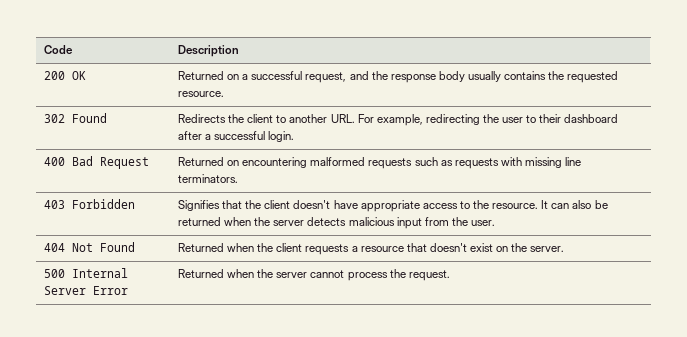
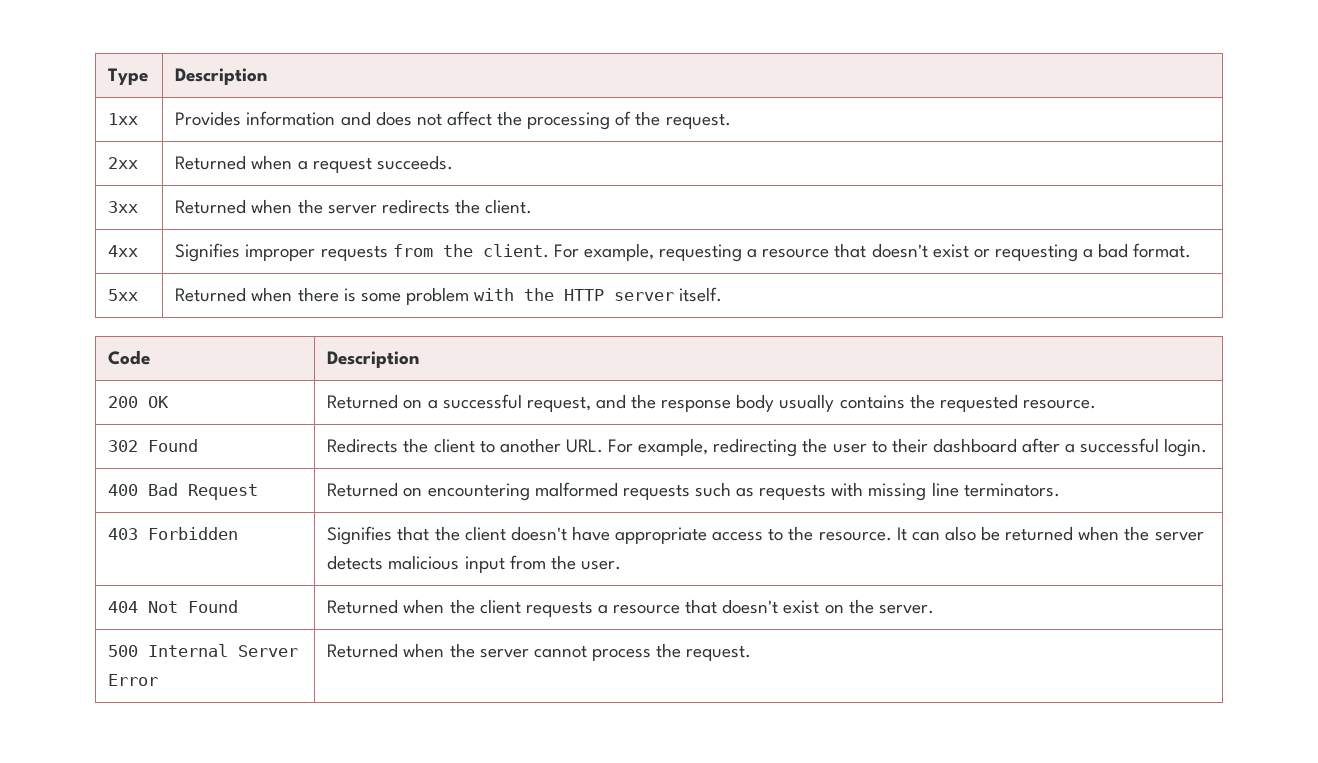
+ Type | Description
+ 1xx | Provides information and does not affect the processing of the request.
+ 2xx | Returned when a request succeeds.
+ 3xx | Returned when the server redirects the client.
+ 4xx | Signifies improper requests from the client. For example, requesting a resource that doesn't exist or requesting a bad format.
+ 5xx | Returned when there is some problem with the HTTP server itself.

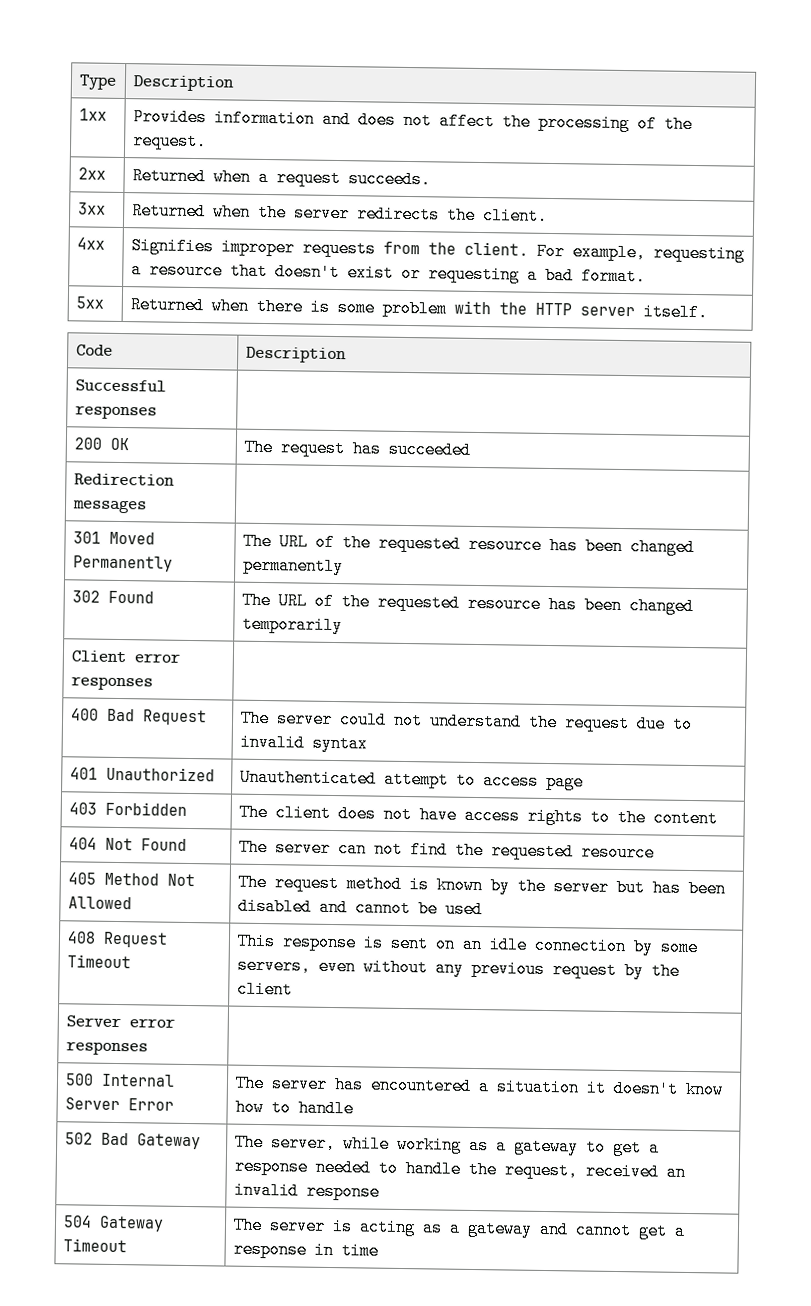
+ Successful responses |
- 200 OK | Returned on a successful request, and the response body usually contains the requested resource.
- 302 Found | Redirects the client to another URL. For example, redirecting the user to their dashboard after a successful login.
- 400 Bad Request | Returned on encountering malformed requests such as requests with missing line terminators.
- 403 Forbidden | Signifies that the client doesn't have appropriate access to the resource. It can also be returned when the server detects malicious input from the user.
- 404 Not Found | Returned when the client requests a resource that doesn't exist on the server.
- 500 Internal Server Error | Returned when the server cannot process the request.
+ 200 OK | The request has succeeded
+ Redirection messages |
+ 301 Moved Permanently | The URL of the requested resource has been changed permanently
+ 302 Found | The URL of the requested resource has been changed temporarily
+ Client error responses |
+ 400 Bad Request | The server could not understand the request due to invalid syntax
+ 401 Unauthorized | Unauthenticated attempt to access page
+ 403 Forbidden | The client does not have access rights to the content
+ 404 Not Found | The server can not find the requested resource
+ 405 Method Not Allowed | The request method is known by the server but has been disabled and cannot be used
+ 408 Request Timeout | This response is sent on an idle connection by some servers, even without any previous request by the client
+ Server error responses |
+ 500 Internal Server Error | The server has encountered a situation it doesn't know how to handle
+ 502 Bad Gateway | The server, while working as a gateway to get a response needed to handle the request, received an invalid response
+ 504 Gateway Timeout | The server is acting as a gateway and cannot get a response in time

